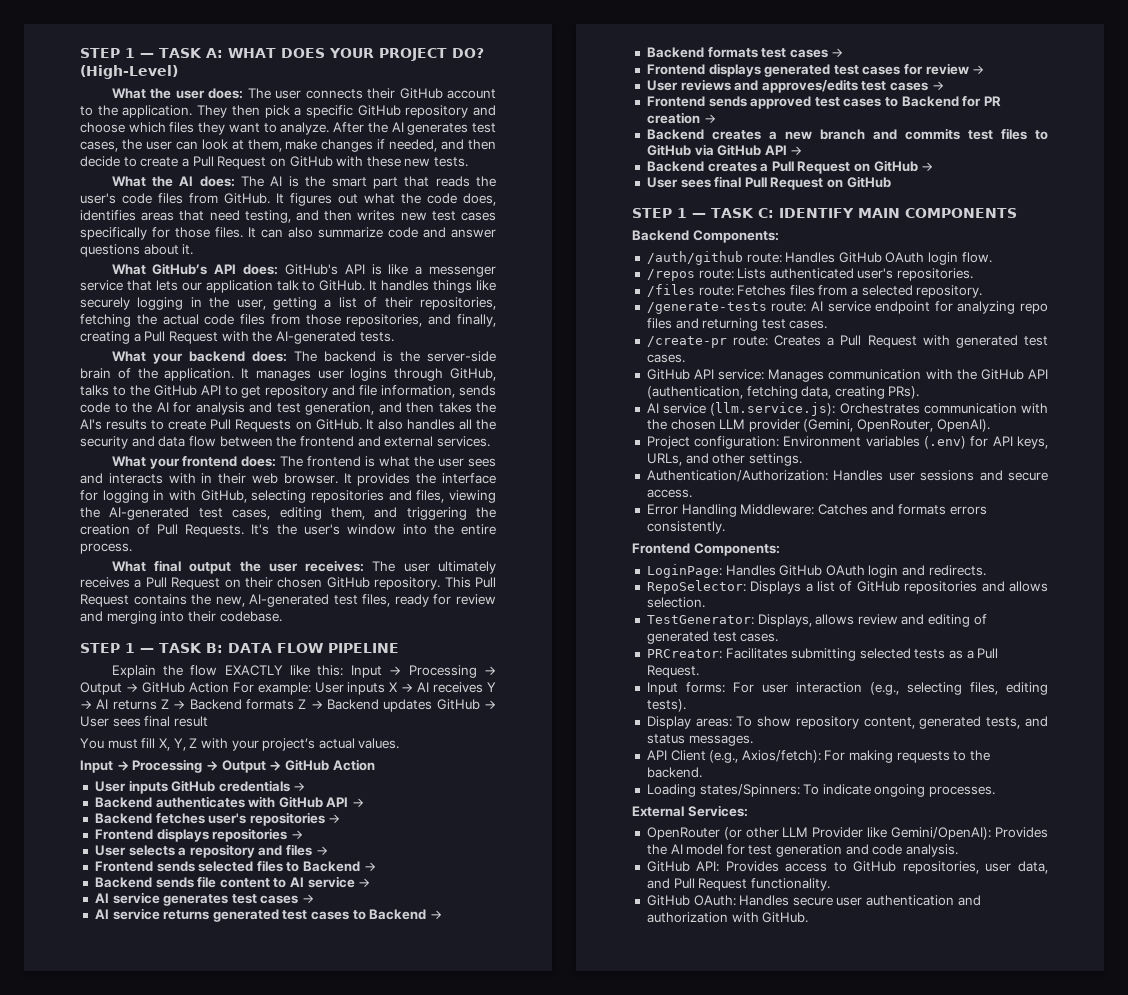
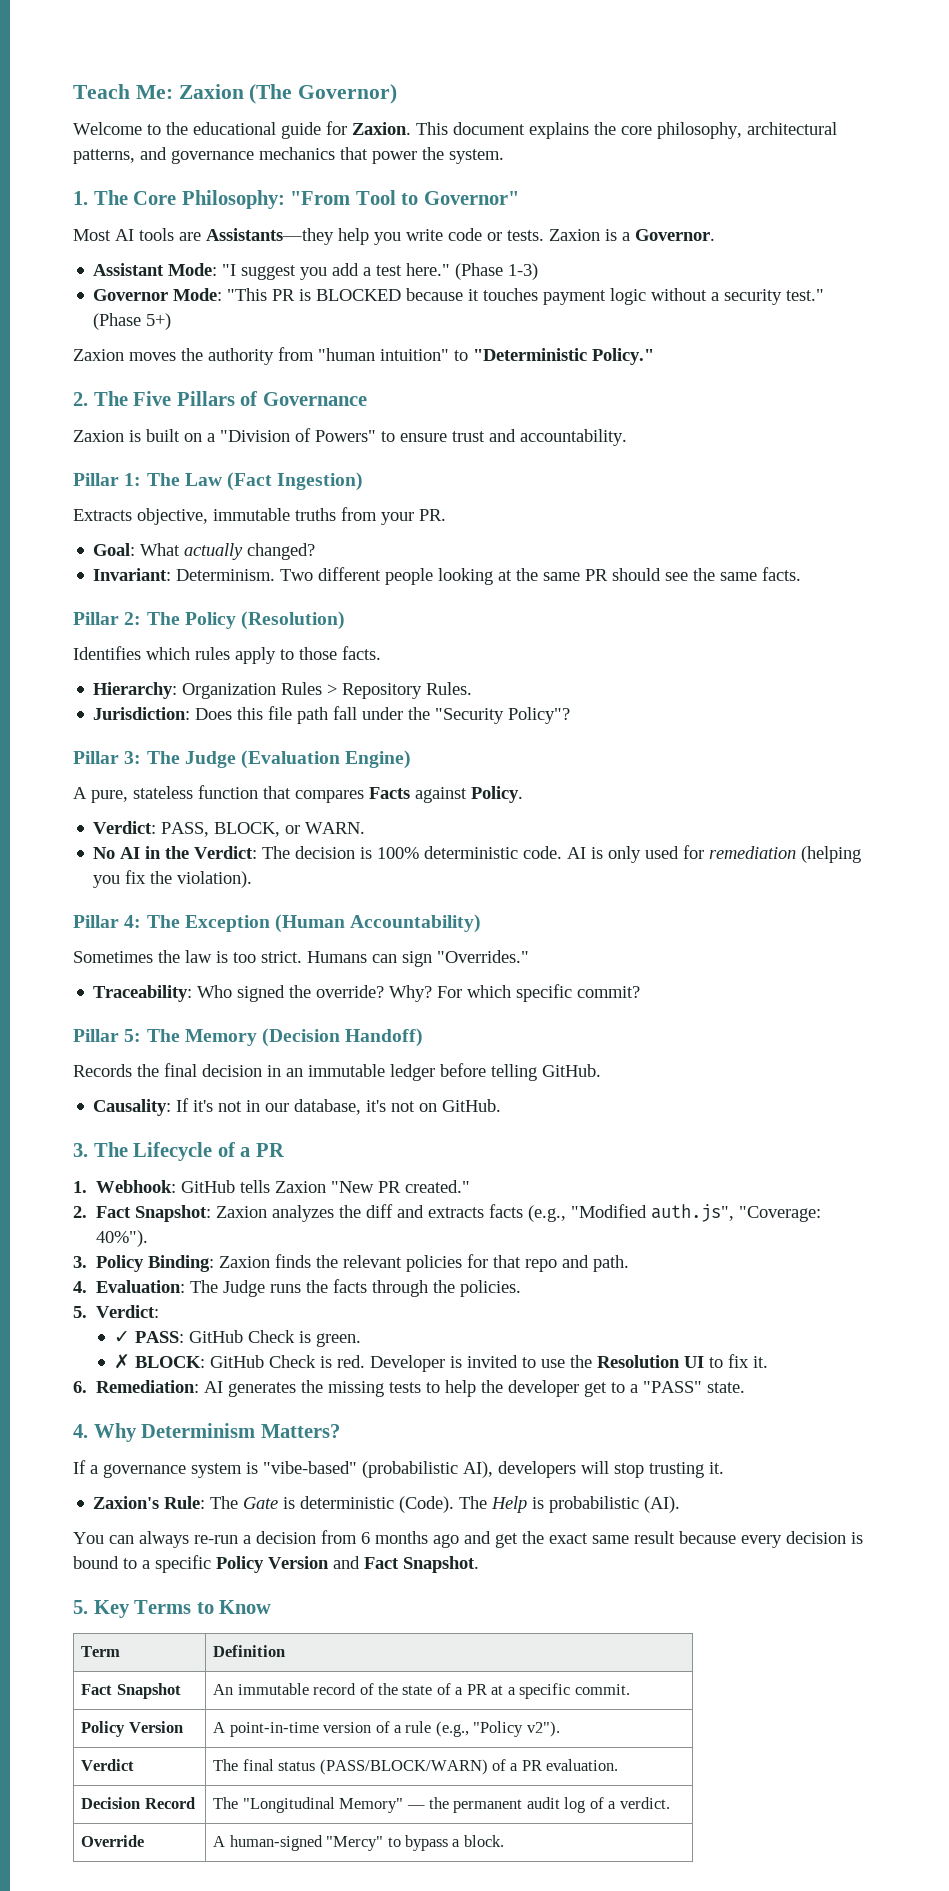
- STEP 1 — TASK A: WHAT DOES YOUR PROJECT DO? (High-Level)
- What the user does: The user connects their GitHub account to the application. They then pick a specific GitHub repository and choose which files they want to analyze. After the AI generates test cases, the user can look at them, make changes if needed, and then decide to create a Pull Request on GitHub with these new tests.
- What the AI does: The AI is the smart part that reads the user's code files from GitHub. It figures out what the code does, identifies areas that need testing, and then writes new test cases specifically for those files. It can also summarize code and answer questions about it.
- What GitHub’s API does: GitHub's API is like a messenger service that lets our application talk to GitHub. It handles things like securely logging in the user, getting a list of their repositories, fetching the actual code files from those repositories, and finally, creating a Pull Request with the AI-generated tests.
- What your backend does: The backend is the server-side brain of the application. It manages user logins through GitHub, talks to the GitHub API to get repository and file information, sends code to the AI for analysis and test generation, and then takes the AI's results to create Pull Requests on GitHub. It also handles all the security and data flow between the frontend and external services.
- What your frontend does: The frontend is what the user sees and interacts with in their web browser. It provides the interface for logging in with GitHub, selecting repositories and files, viewing the AI-generated test cases, editing them, and triggering the creation of Pull Requests. It's the user's window into the entire process.
- What final output the user receives: The user ultimately receives a Pull Request on their chosen GitHub repository. This Pull Request contains the new, AI-generated test files, ready for review and merging into their codebase.
- STEP 1 — TASK B: DATA FLOW PIPELINE
- Explain the flow EXACTLY like this: Input → Processing → Output → GitHub Action For example: User inputs X → AI receives Y → AI returns Z → Backend formats Z → Backend updates GitHub → User sees final result
- You must fill X, Y, Z with your project’s actual values.
- Input → Processing → Output → GitHub Action
- User inputs GitHub credentials →
- Backend authenticates with GitHub API →
- Backend fetches user's repositories →
- Frontend displays repositories →
- User selects a repository and files →
- Frontend sends selected files to Backend →
- Backend sends file content to AI service →
- AI service generates test cases →
- AI service returns generated test cases to Backend →
- Backend formats test cases →
- Frontend displays generated test cases for review →
- User reviews and approves/edits test cases →
- Frontend sends approved test cases to Backend for PR creation →
- Backend creates a new branch and commits test files to GitHub via GitHub API →
- Backend creates a Pull Request on GitHub →
- User sees final Pull Request on GitHub
- STEP 1 — TASK C: IDENTIFY MAIN COMPONENTS
- Backend Components:
- /auth/github route: Handles GitHub OAuth login flow.
- /repos route: Lists authenticated user's repositories.
- /files route: Fetches files from a selected repository.
- /generate-tests route: AI service endpoint for analyzing repo files and returning test cases.
- /create-pr route: Creates a Pull Request with generated test cases.
- GitHub API service: Manages communication with the GitHub API (authentication, fetching data, creating PRs).
- AI service (llm.service.js): Orchestrates communication with the chosen LLM provider (Gemini, OpenRouter, OpenAI).
- Project configuration: Environment variables (.env) for API keys, URLs, and other settings.
- Authentication/Authorization: Handles user sessions and secure access.
- Error Handling Middleware: Catches and formats errors consistently.
- Frontend Components:
- LoginPage: Handles GitHub OAuth login and redirects.
- RepoSelector: Displays a list of GitHub repositories and allows selection.
- TestGenerator: Displays, allows review and editing of generated test cases.
- PRCreator: Facilitates submitting selected tests as a Pull Request.
- Input forms: For user interaction (e.g., selecting files, editing tests).
- Display areas: To show repository content, generated tests, and status messages.
- API Client (e.g., Axios/fetch): For making requests to the backend.
- Loading states/Spinners: To indicate ongoing processes.
- External Services:
- OpenRouter (or other LLM Provider like Gemini/OpenAI): Provides the AI model for test generation and code analysis.
- GitHub API: Provides access to GitHub repositories, user data, and Pull Request functionality.
- GitHub OAuth: Handles secure user authentication and authorization with GitHub.
+ Teach Me: Zaxion (The Governor)
+ Welcome to the educational guide for Zaxion. This document explains the core philosophy, architectural patterns, and governance mechanics that power the system.
+ 1. The Core Philosophy: "From Tool to Governor"
+ Most AI tools are Assistants—they help you write code or tests. Zaxion is a Governor.
+ Assistant Mode: "I suggest you add a test here." (Phase 1-3)
+ Governor Mode: "This PR is BLOCKED because it touches payment logic without a security test." (Phase 5+)
+ Zaxion moves the authority from "human intuition" to "Deterministic Policy."
+ 2. The Five Pillars of Governance
+ Zaxion is built on a "Division of Powers" to ensure trust and accountability.
+ Pillar 1: The Law (Fact Ingestion)
+ Extracts objective, immutable truths from your PR.
+ Goal: What actually changed?
+ Invariant: Determinism. Two different people looking at the same PR should see the same facts.
+ Pillar 2: The Policy (Resolution)
+ Identifies which rules apply to those facts.
+ Hierarchy: Organization Rules > Repository Rules.
+ Jurisdiction: Does this file path fall under the "Security Policy"?
+ Pillar 3: The Judge (Evaluation Engine)
+ A pure, stateless function that compares Facts against Policy.
+ Verdict: PASS, BLOCK, or WARN.
+ No AI in the Verdict: The decision is 100% deterministic code. AI is only used for remediation (helping you fix the violation).
+ Pillar 4: The Exception (Human Accountability)
+ Sometimes the law is too strict. Humans can sign "Overrides."
+ Traceability: Who signed the override? Why? For which specific commit?
+ Pillar 5: The Memory (Decision Handoff)
+ Records the final decision in an immutable ledger before telling GitHub.
+ Causality: If it's not in our database, it's not on GitHub.
+ 3. The Lifecycle of a PR
+ 1. Webhook: GitHub tells Zaxion "New PR created."
+ 2. Fact Snapshot: Zaxion analyzes the diff and extracts facts (e.g., "Modified auth.js", "Coverage: 40%").
+ 3. Policy Binding: Zaxion finds the relevant policies for that repo and path.
+ 4. Evaluation: The Judge runs the facts through the policies.
+ 5. Verdict:
+ ✓ PASS: GitHub Check is green.
+ ✗ BLOCK: GitHub Check is red. Developer is invited to use the Resolution UI to fix it.
+ 6. Remediation: AI generates the missing tests to help the developer get to a "PASS" state.
+ 4. Why Determinism Matters?
+ If a governance system is "vibe-based" (probabilistic AI), developers will stop trusting it.
+ Zaxion's Rule: The Gate is deterministic (Code). The Help is probabilistic (AI).
+ You can always re-run a decision from 6 months ago and get the exact same result because every decision is bound to a specific Policy Version and Fact Snapshot.
+ 5. Key Terms to Know
+ Term | Definition
+ Fact Snapshot | An immutable record of the state of a PR at a specific commit.
+ Policy Version | A point-in-time version of a rule (e.g., "Policy v2").
+ Verdict | The final status (PASS/BLOCK/WARN) of a PR evaluation.
+ Decision Record | The "Longitudinal Memory" — the permanent audit log of a verdict.
+ Override | A human-signed "Mercy" to bypass a block.

